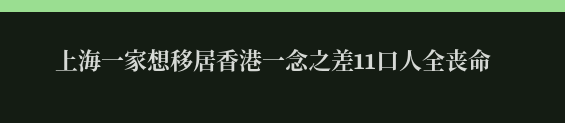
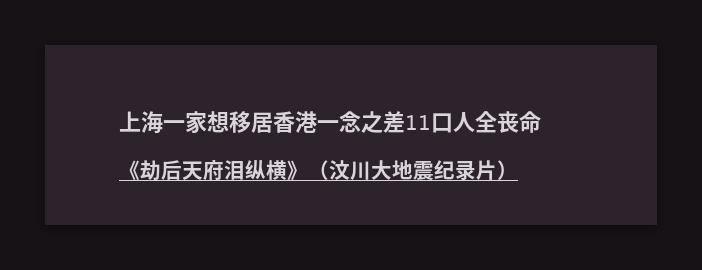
+ 《劫后天府泪纵横》（汶川大地震纪录片）

